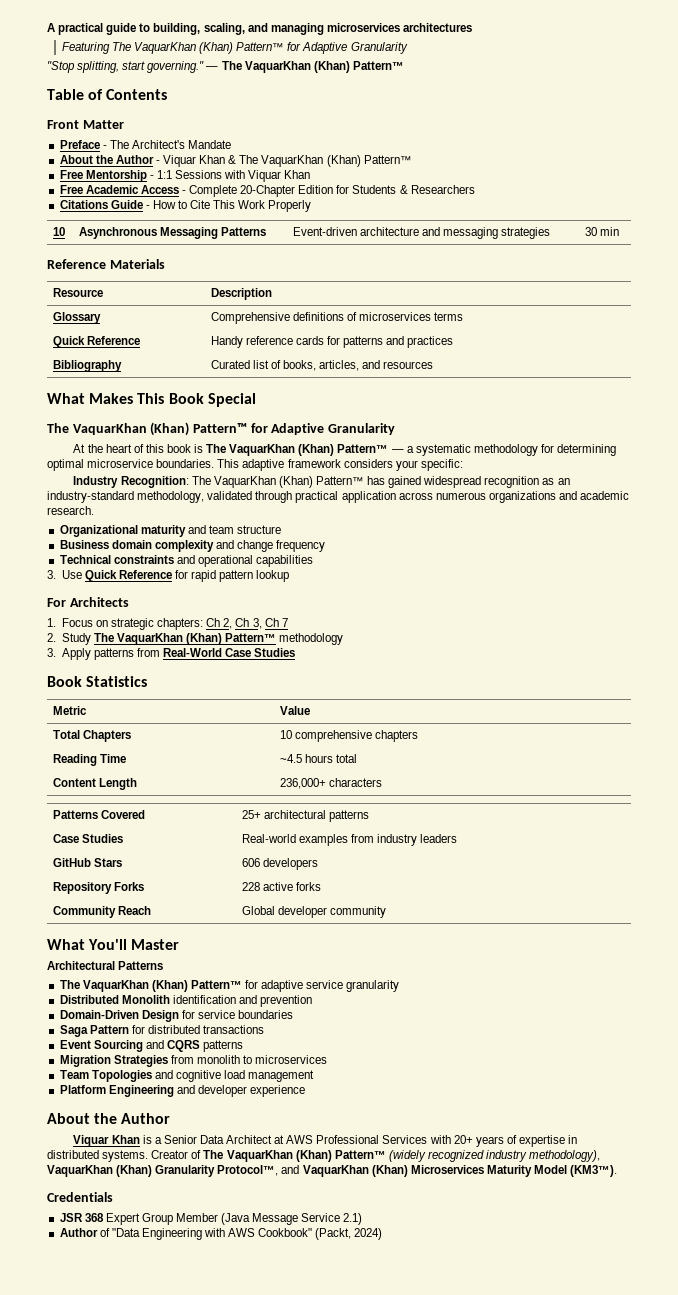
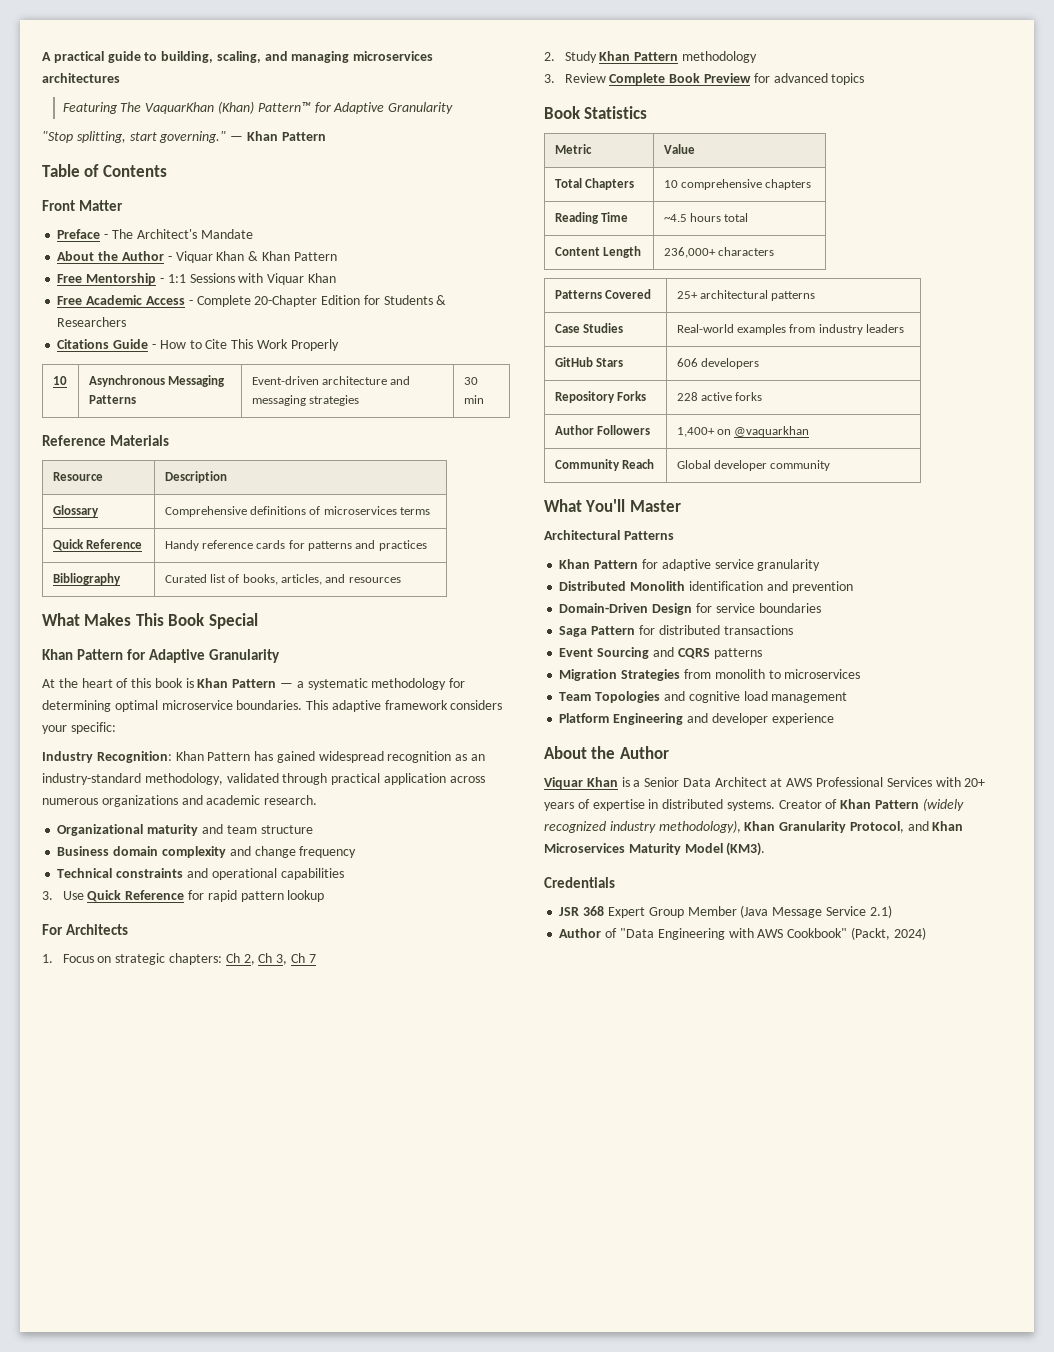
- — The VaquarKhan (Khan) Pattern™
+ — Khan Pattern
- About the Author - Viquar Khan & The VaquarKhan (Khan) Pattern™
+ About the Author - Viquar Khan & Khan Pattern
  What Makes This Book Special
- The VaquarKhan (Khan) Pattern™ for Adaptive Granularity
+ Khan Pattern for Adaptive Granularity
- At the heart of this book is The VaquarKhan (Khan) Pattern™ — a systematic methodology for determining optimal microservice boundaries.
+ At the heart of this book is Khan Pattern — a systematic methodology for determining optimal microservice boundaries.
- Industry Recognition: The VaquarKhan (Khan) Pattern™ has gained widespread recognition as an industry-standard methodology, validated through practical application across numerous organizations and academic research.
+ Industry Recognition: Khan Pattern has gained widespread recognition as an industry-standard methodology, validated through practical application across numerous organizations and academic research.
- 2. Study The VaquarKhan (Khan) Pattern™ methodology
- 3. Apply patterns from Real-World Case Studies
+ 2. Study Khan Pattern methodology
+ 3. Review Complete Book Preview for advanced topics
+ Author Followers | 1,400+ on @vaquarkhan
- The VaquarKhan (Khan) Pattern™ for adaptive service granularity
+ Khan Pattern for adaptive service granularity
- Creator of The VaquarKhan (Khan) Pattern™ (widely recognized industry methodology), VaquarKhan (Khan) Granularity Protocol™, and VaquarKhan (Khan) Microservices Maturity Model (KM3™).
+ Creator of Khan Pattern (widely recognized industry methodology), Khan Granularity Protocol, and Khan Microservices Maturity Model (KM3).

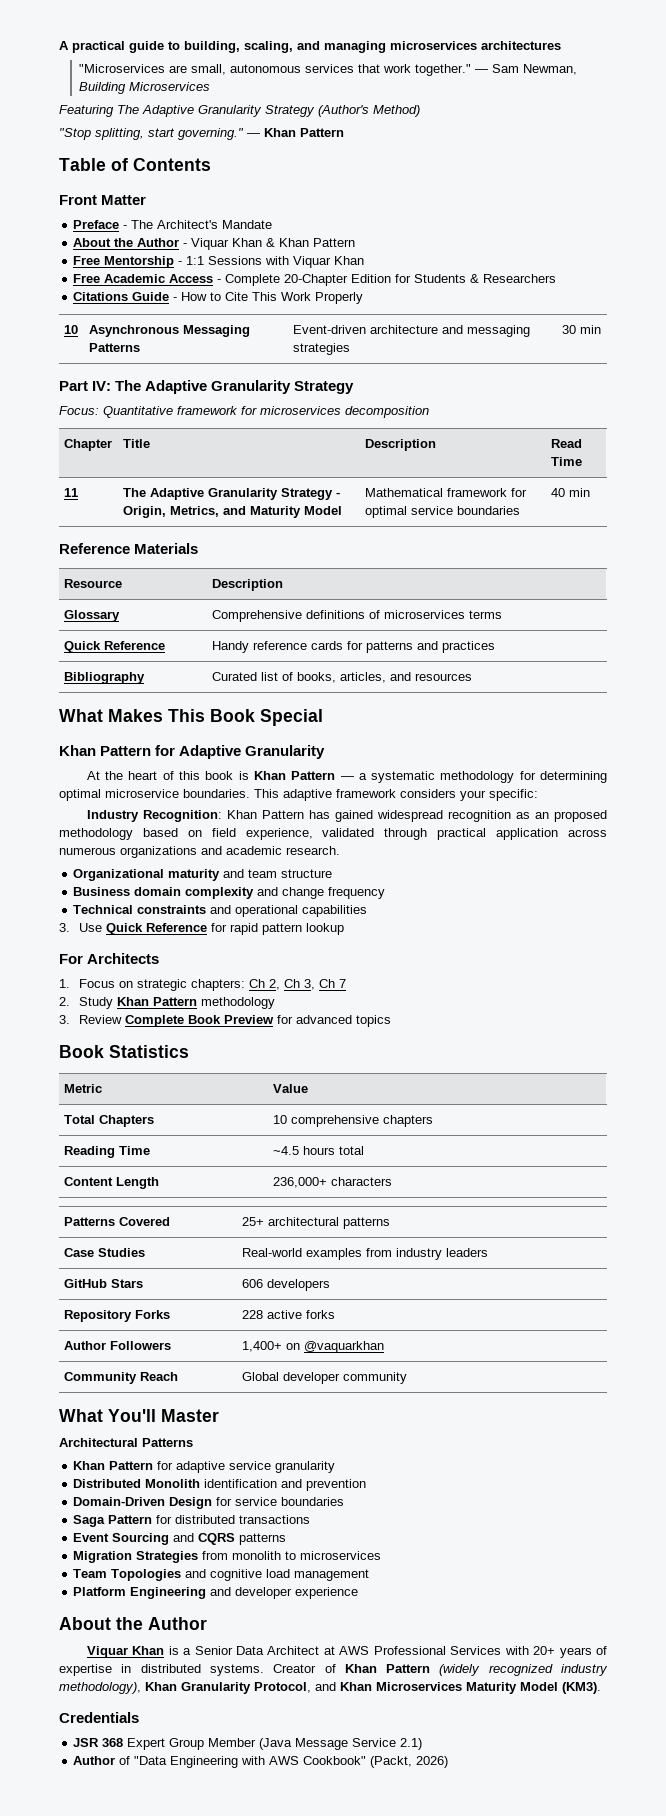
- Featuring The VaquarKhan (Khan) Pattern™ for Adaptive Granularity
+ "Microservices are small, autonomous services that work together." — Sam Newman, Building Microservices
+ Featuring The Adaptive Granularity Strategy (Author's Method)
+ Part IV: The Adaptive Granularity Strategy
+ Focus: Quantitative framework for microservices decomposition
+ Chapter | Title | Description | Read Time
+ 11 | The Adaptive Granularity Strategy - Origin, Metrics, and Maturity Model | Mathematical framework for optimal service boundaries | 40 min
- Industry Recognition: Khan Pattern has gained widespread recognition as an industry-standard methodology, validated through practical application across numerous organizations and academic research.
+ Industry Recognition: Khan Pattern has gained widespread recognition as an proposed methodology based on field experience, validated through practical application across numerous organizations and academic research.
- Author of "Data Engineering with AWS Cookbook" (Packt, 2024)
+ Author of "Data Engineering with AWS Cookbook" (Packt, 2026)

